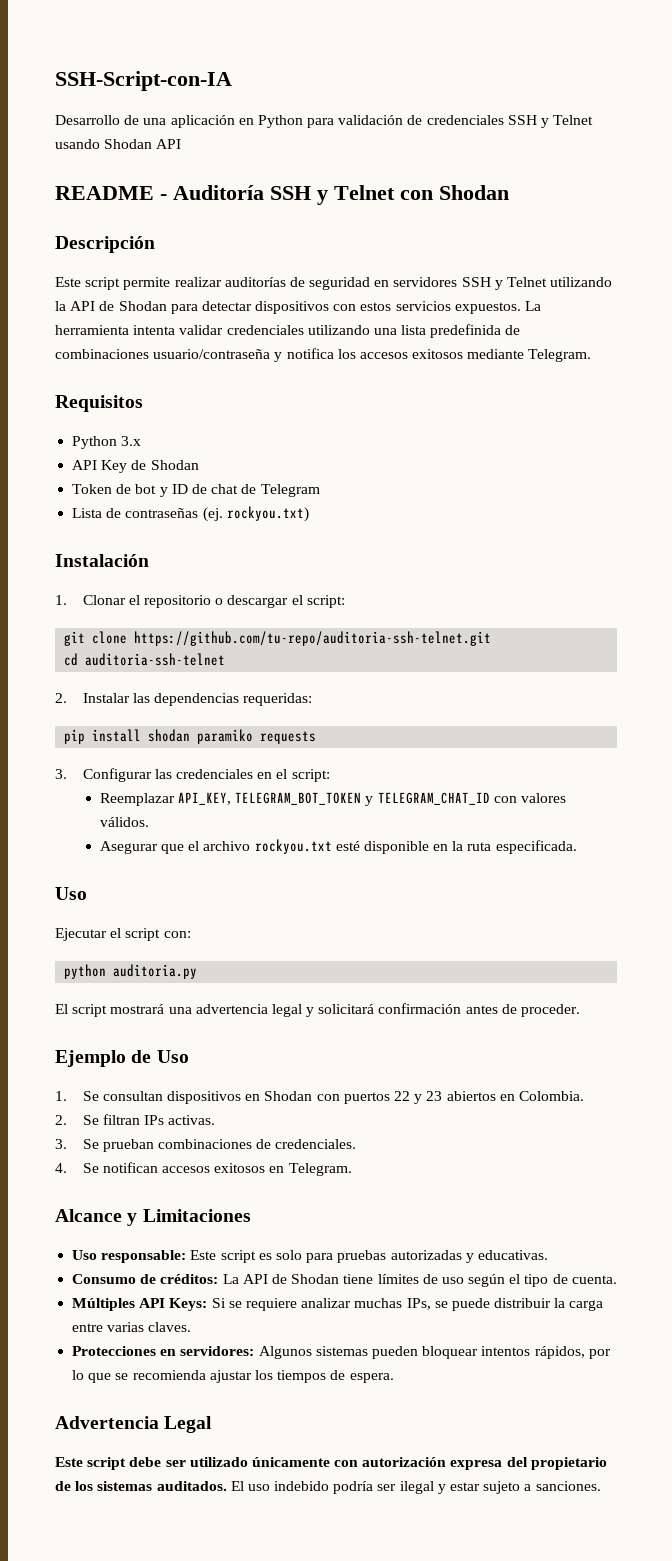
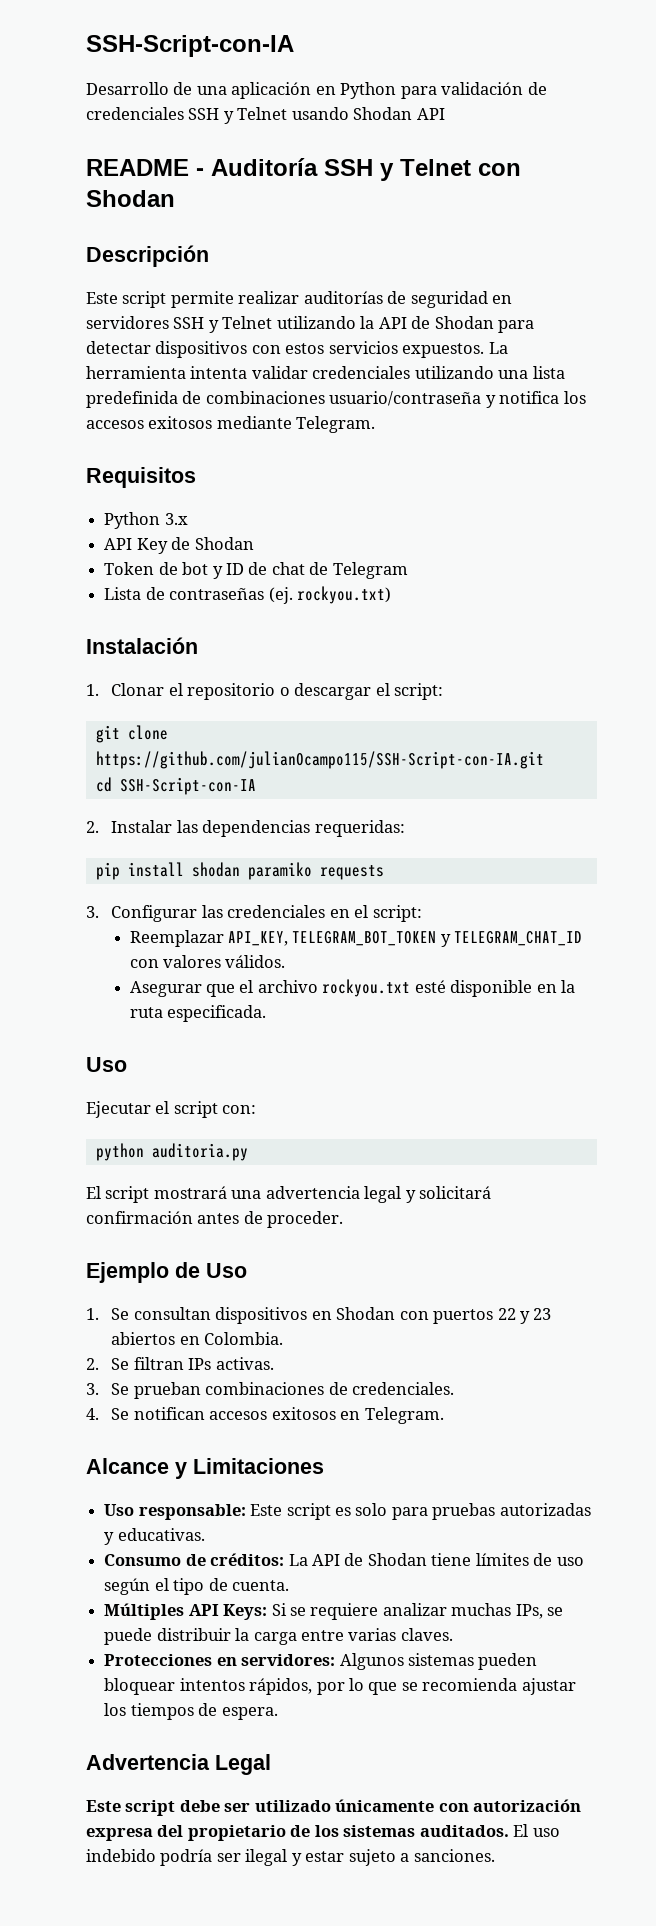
- git clone https://github.com/tu-repo/auditoria-ssh-telnet.git
+ git clone https://github.com/julianOcampo115/SSH-Script-con-IA.git
- cd auditoria-ssh-telnet
+ cd SSH-Script-con-IA

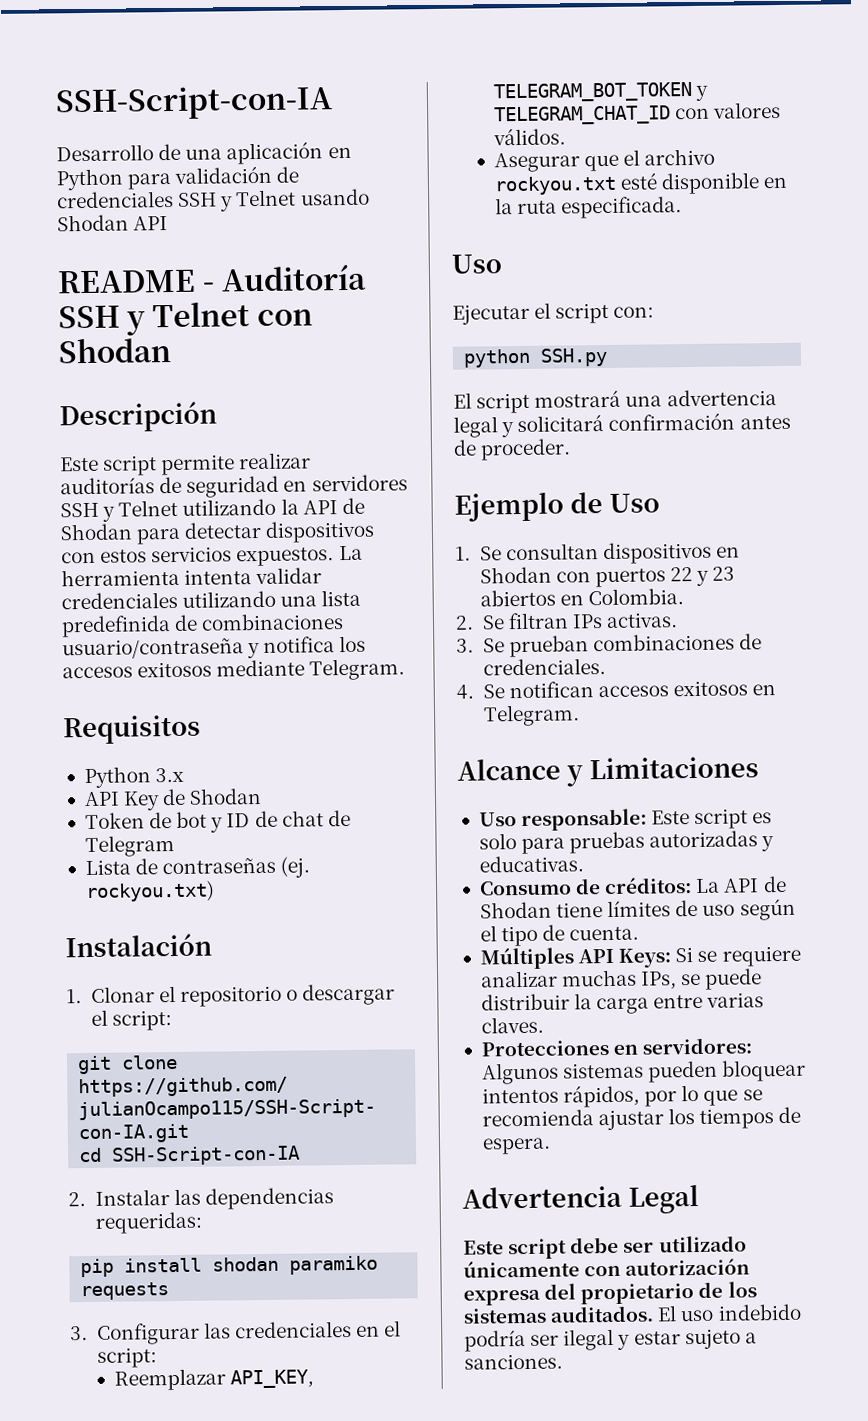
- python auditoria.py
+ python SSH.py

